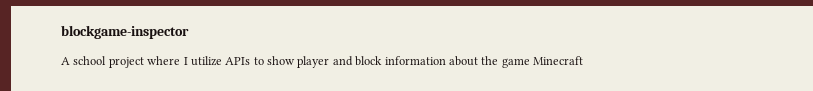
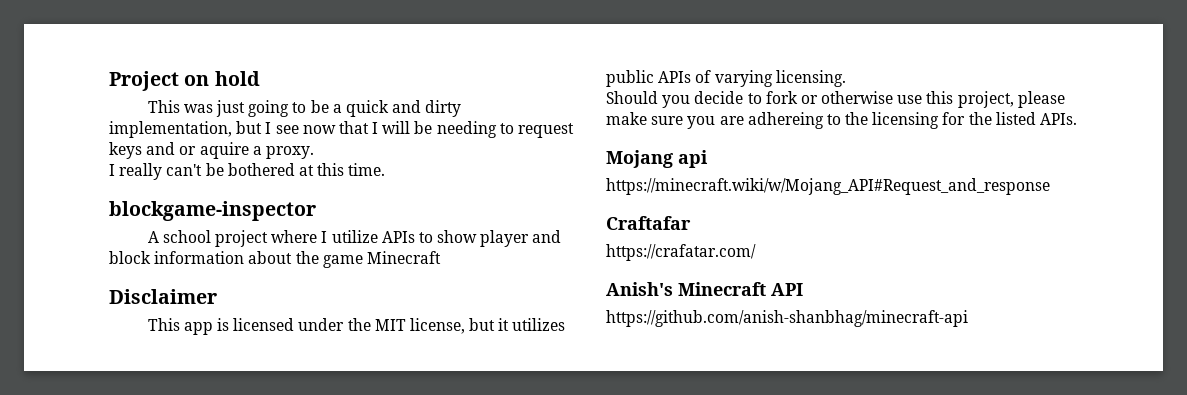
+ Project on hold
+ This was just going to be a quick and dirty implementation, but I see now that I will be needing to request keys and or aquire a proxy.
+ I really can't be bothered at this time.
+ Disclaimer
+ This app is licensed under the MIT license, but it utilizes public APIs of varying licensing.
+ Should you decide to fork or otherwise use this project, please make sure you are adhereing to the licensing for the listed APIs.
+ Mojang api
+ https://minecraft.wiki/w/Mojang_API#Request_and_response
+ Craftafar
+ https://crafatar.com/
+ Anish's Minecraft API
+ https://github.com/anish-shanbhag/minecraft-api

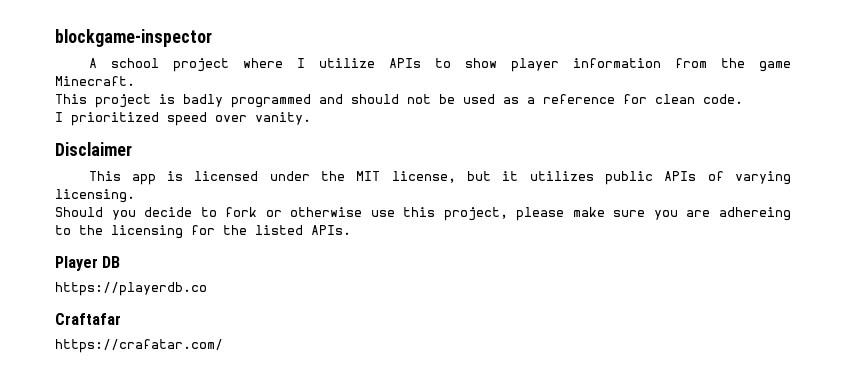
- Project on hold
- This was just going to be a quick and dirty implementation, but I see now that I will be needing to request keys and or aquire a proxy.
- I really can't be bothered at this time.
- A school project where I utilize APIs to show player and block information about the game Minecraft
+ A school project where I utilize APIs to show player information from the game Minecraft.
+ This project is badly programmed and should not be used as a reference for clean code.
+ I prioritized speed over vanity.
- Mojang api
- https://minecraft.wiki/w/Mojang_API#Request_and_response
+ Player DB
+ https://playerdb.co
- Anish's Minecraft API
- https://github.com/anish-shanbhag/minecraft-api

